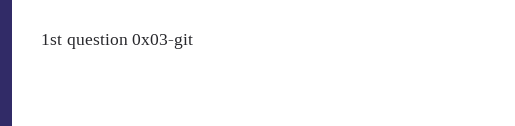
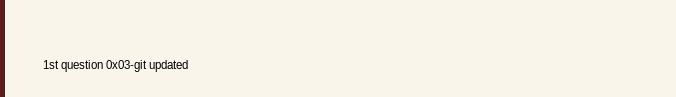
- 1st question 0x03-git
+ 1st question 0x03-git updated

